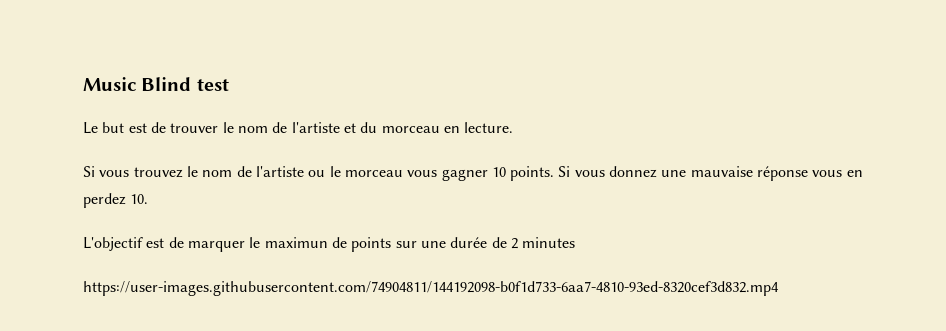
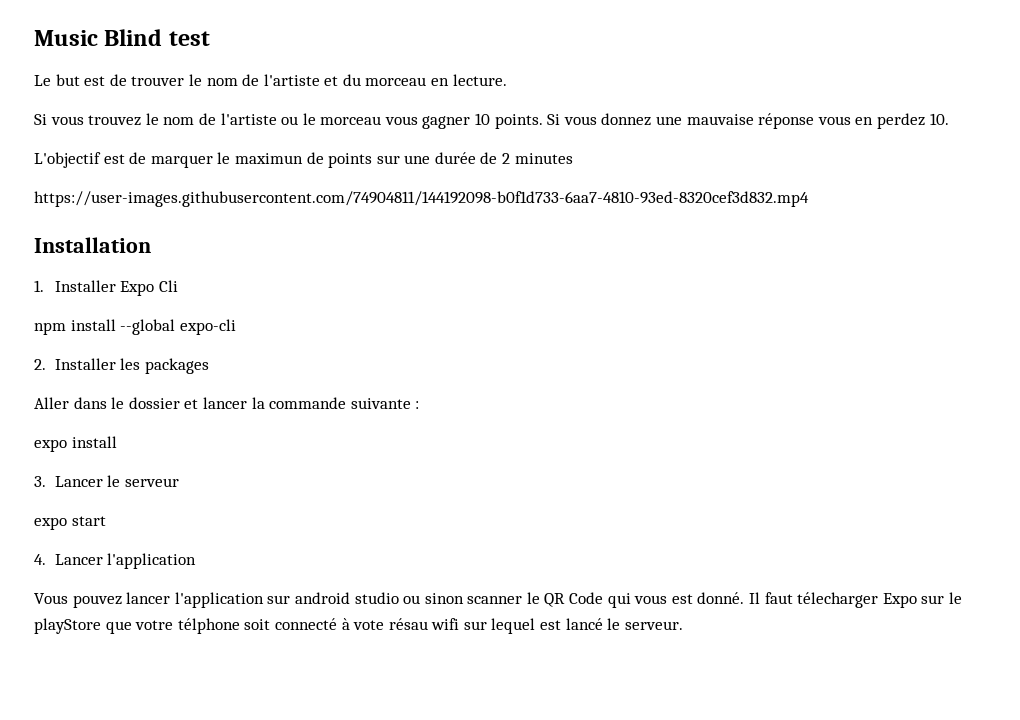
+ Installation
+ 1. Installer Expo Cli
+ npm install --global expo-cli
+ 2. Installer les packages
+ Aller dans le dossier et lancer la commande suivante :
+ expo install
+ 3. Lancer le serveur
+ expo start
+ 4. Lancer l'application
+ Vous pouvez lancer l'application sur android studio ou sinon scanner le QR Code qui vous est donné. Il faut télecharger Expo sur le playStore que votre télphone soit connecté à vote résau wifi sur lequel est lancé le serveur.

